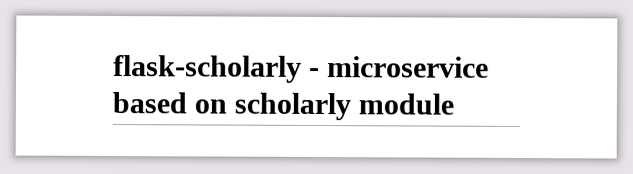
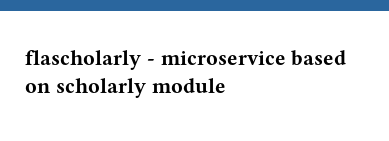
- flask-scholarly - microservice based on scholarly module
+ flascholarly - microservice based on scholarly module

